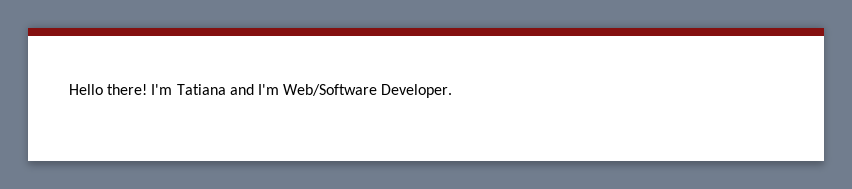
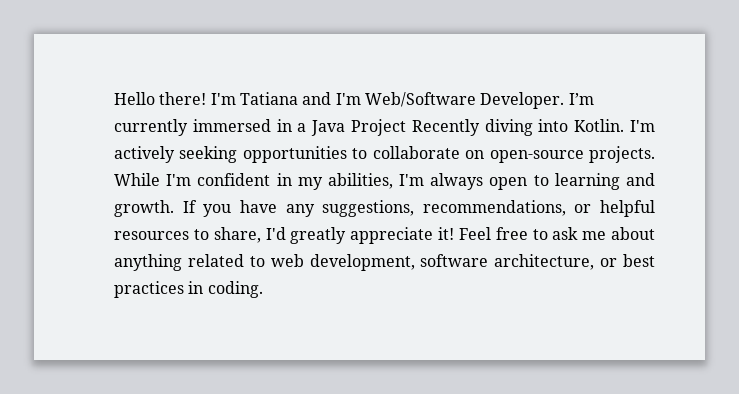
+ I’m currently immersed in a Java Project Recently diving into Kotlin. I'm actively seeking opportunities to collaborate on open-source projects. While I'm confident in my abilities, I'm always open to learning and growth. If you have any suggestions, recommendations, or helpful resources to share, I'd greatly appreciate it! Feel free to ask me about anything related to web development, software architecture, or best practices in coding.

